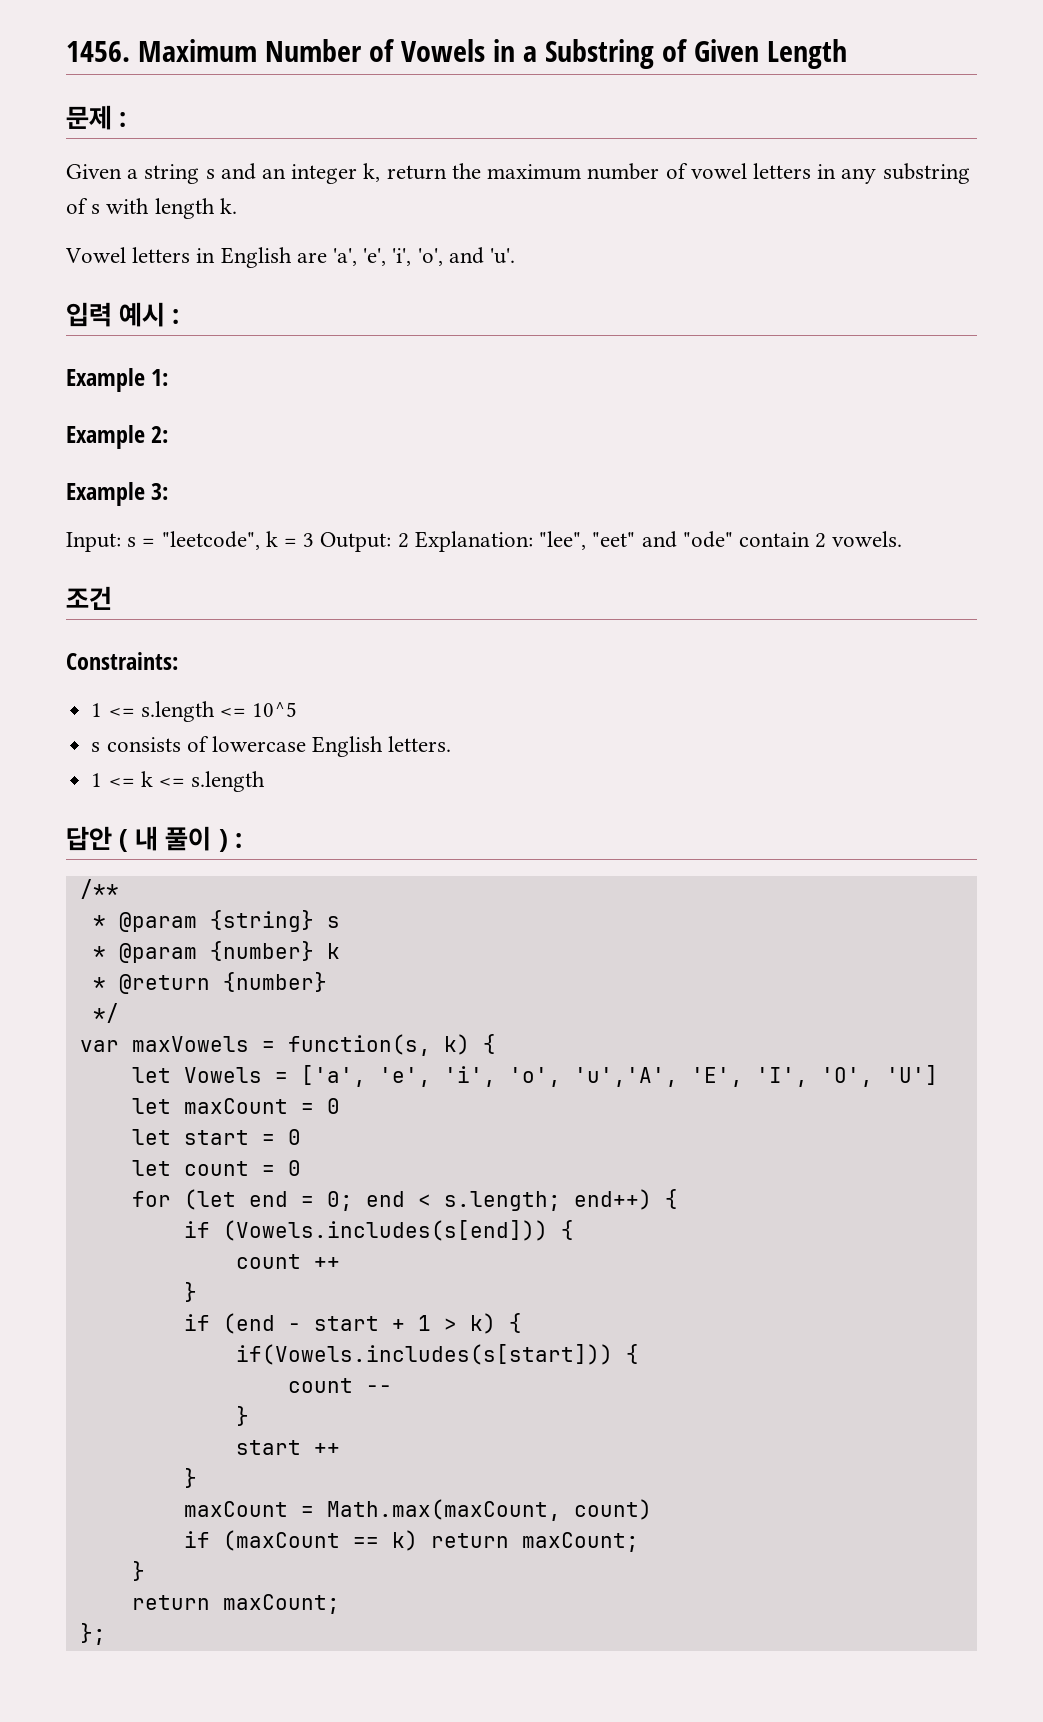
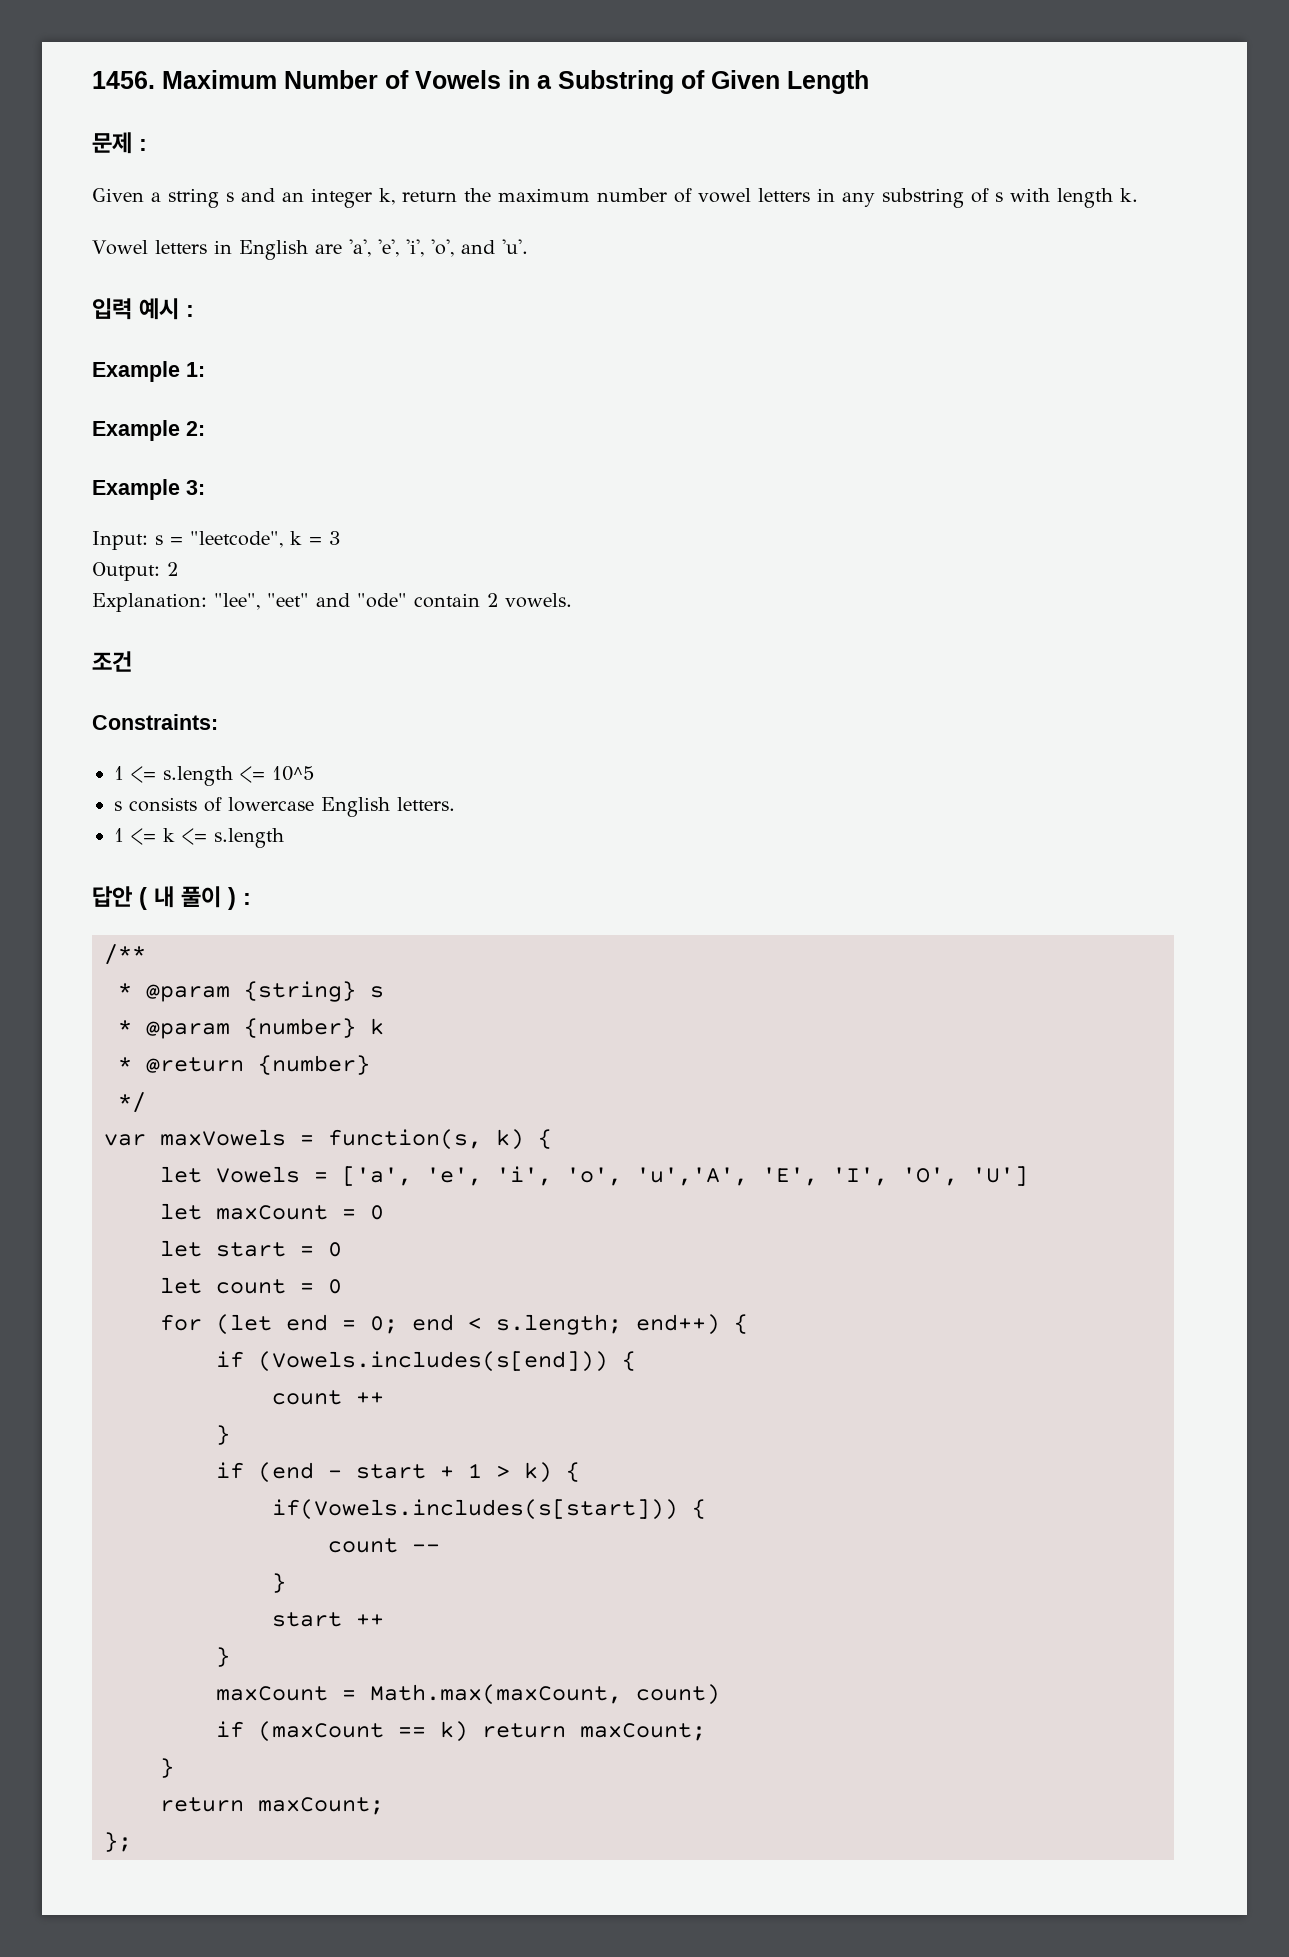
- Input: s = "leetcode", k = 3 Output: 2 Explanation: "lee", "eet" and "ode" contain 2 vowels.
+ Input: s = "leetcode", k = 3
+ Output: 2
+ Explanation: "lee", "eet" and "ode" contain 2 vowels.

